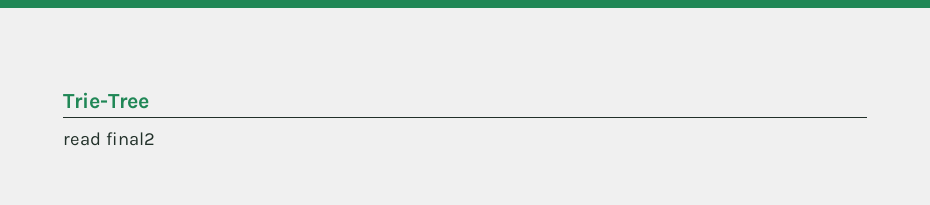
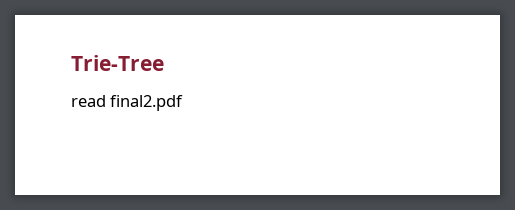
- read final2
+ read final2.pdf

